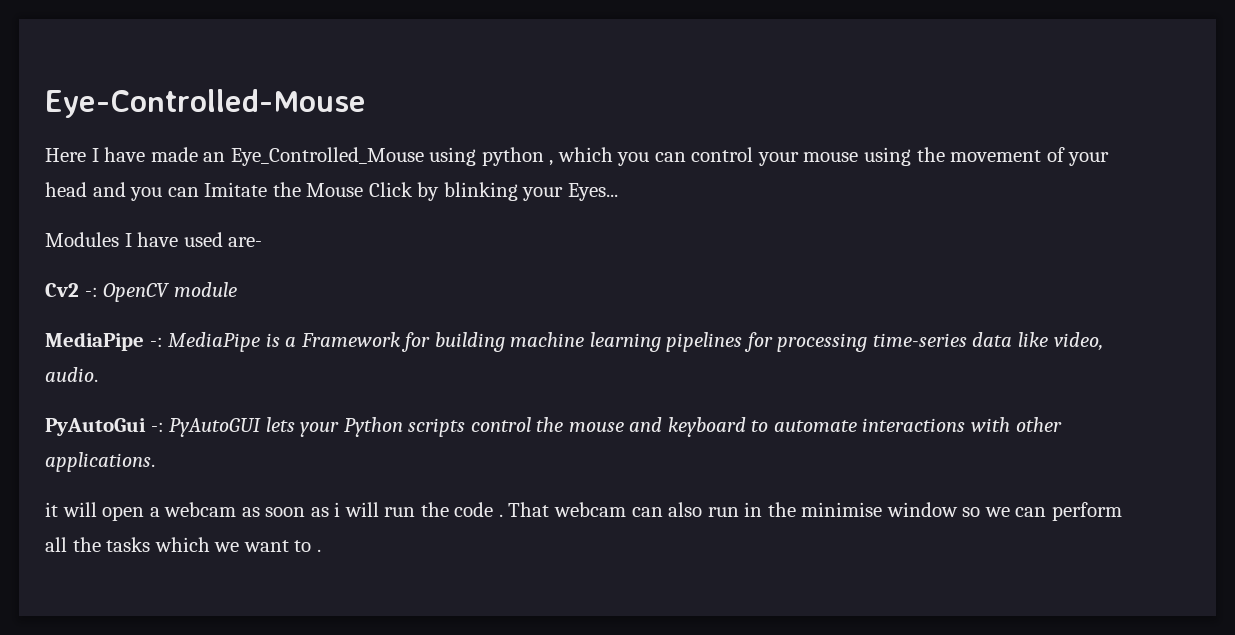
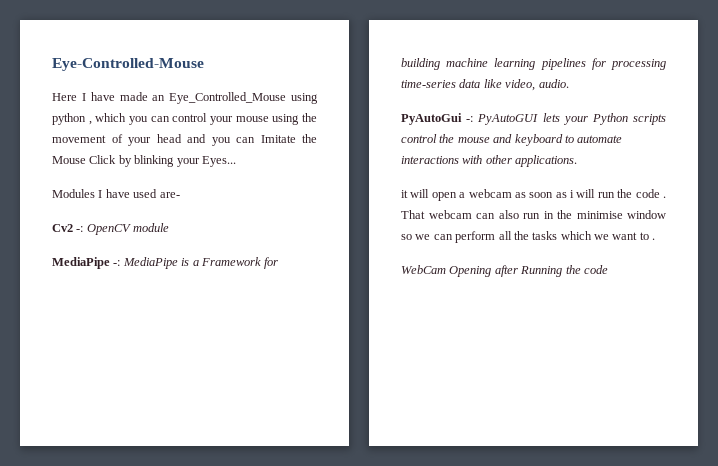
+ WebCam Opening after Running the code

